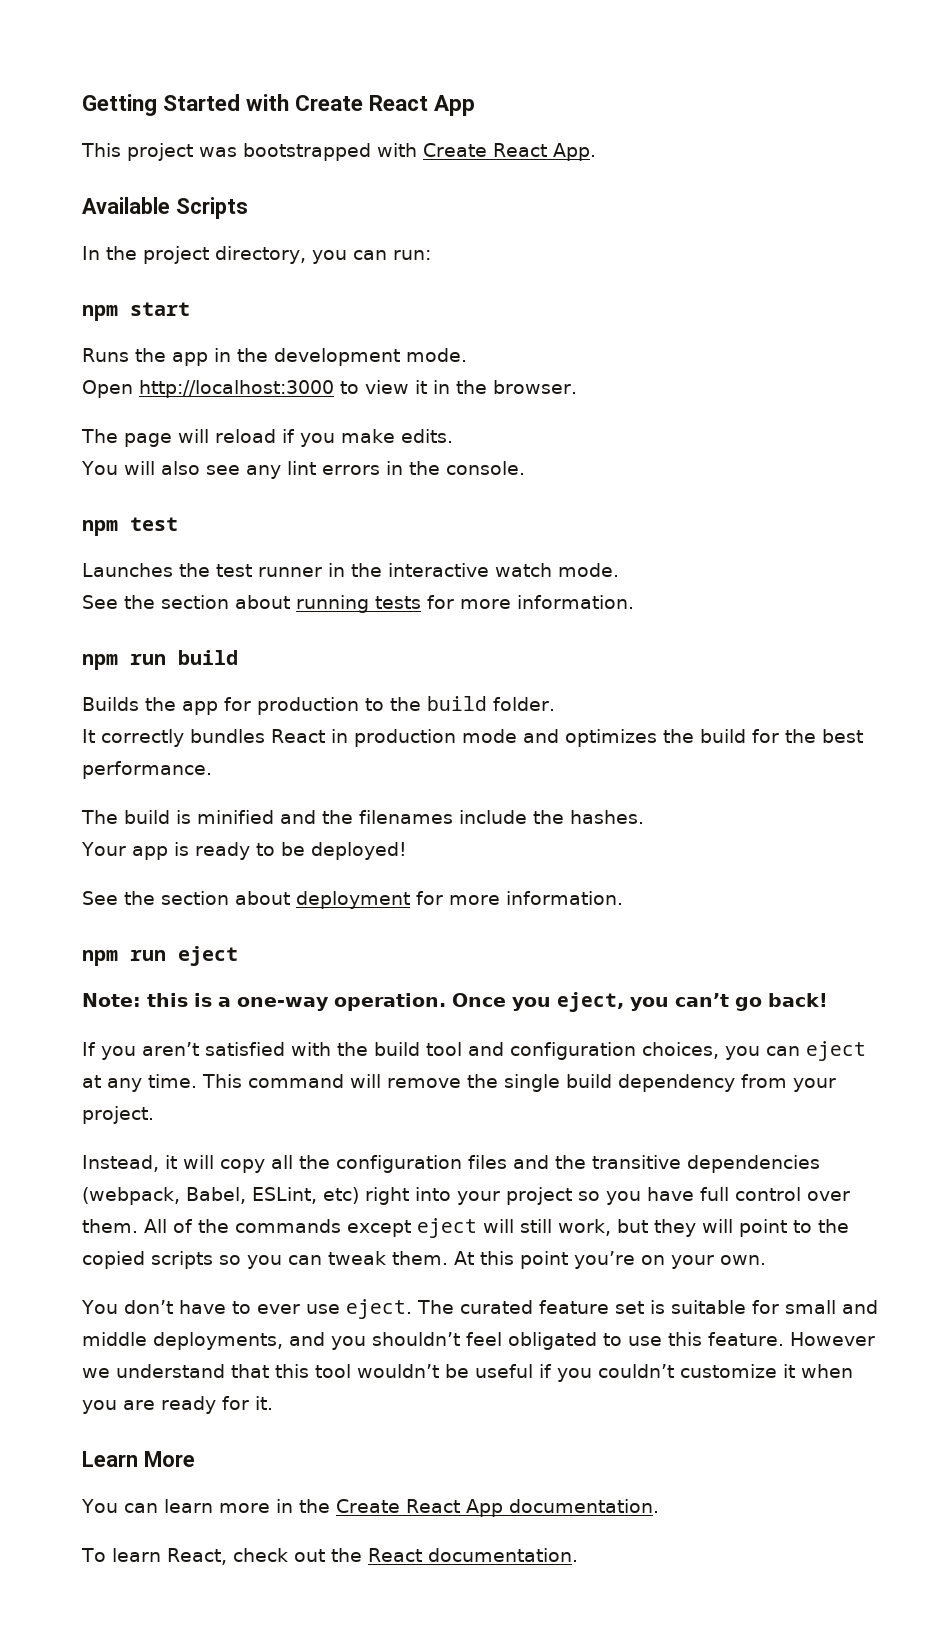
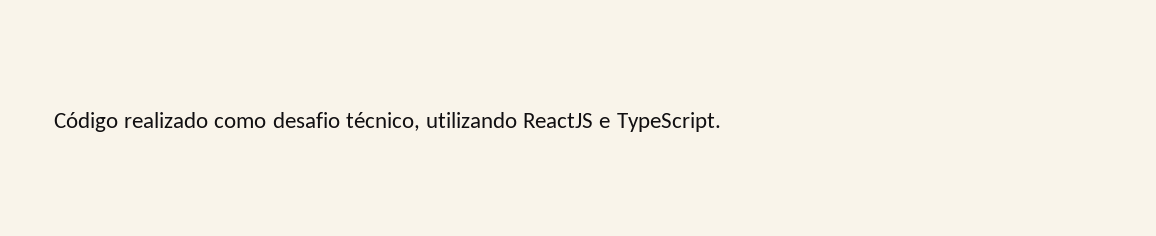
- Getting Started with Create React App
- This project was bootstrapped with Create React App.
- Available Scripts
- In the project directory, you can run:
- npm start
- Runs the app in the development mode.
- Open http://localhost:3000 to view it in the browser.
- The page will reload if you make edits.
- You will also see any lint errors in the console.
- npm test
- Launches the test runner in the interactive watch mode.
- See the section about running tests for more information.
- npm run build
- Builds the app for production to the build folder.
- It correctly bundles React in production mode and optimizes the build for the best performance.
- The build is minified and the filenames include the hashes.
- Your app is ready to be deployed!
- See the section about deployment for more information.
- npm run eject
- Note: this is a one-way operation. Once you eject, you can’t go back!
- If you aren’t satisfied with the build tool and configuration choices, you can eject at any time. This command will remove the single build dependency from your project.
- Instead, it will copy all the configuration files and the transitive dependencies (webpack, Babel, ESLint, etc) right into your project so you have full control over them. All of the commands except eject will still work, but they will point to the copied scripts so you can tweak them. At this point you’re on your own.
- You don’t have to ever use eject. The curated feature set is suitable for small and middle deployments, and you shouldn’t feel obligated to use this feature. However we understand that this tool wouldn’t be useful if you couldn’t customize it when you are ready for it.
- Learn More
- You can learn more in the Create React App documentation.
- To learn React, check out the React documentation.
+ Código realizado como desafio técnico, utilizando ReactJS e TypeScript.

